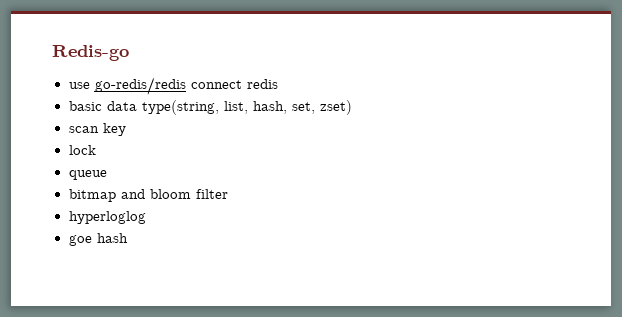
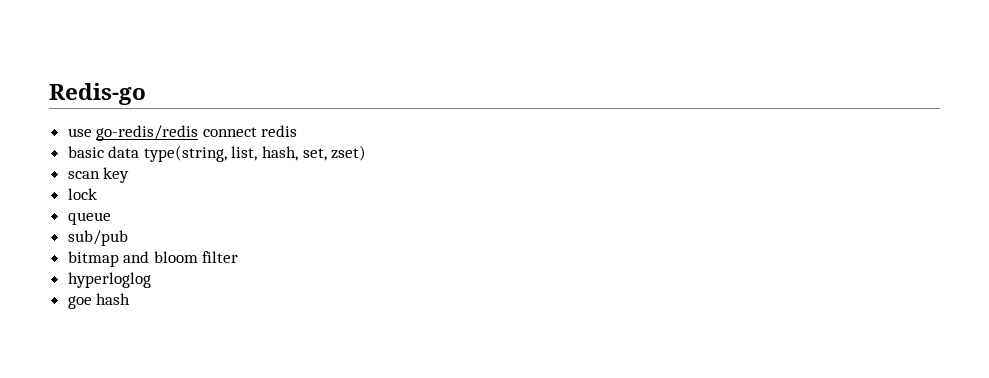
+ sub/pub

